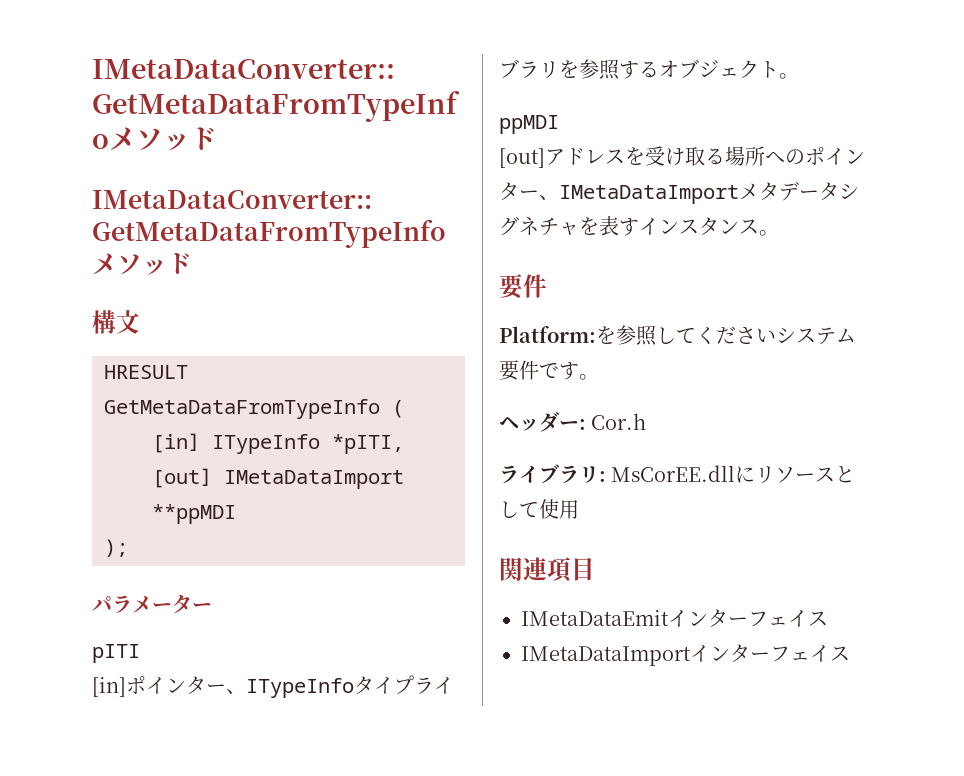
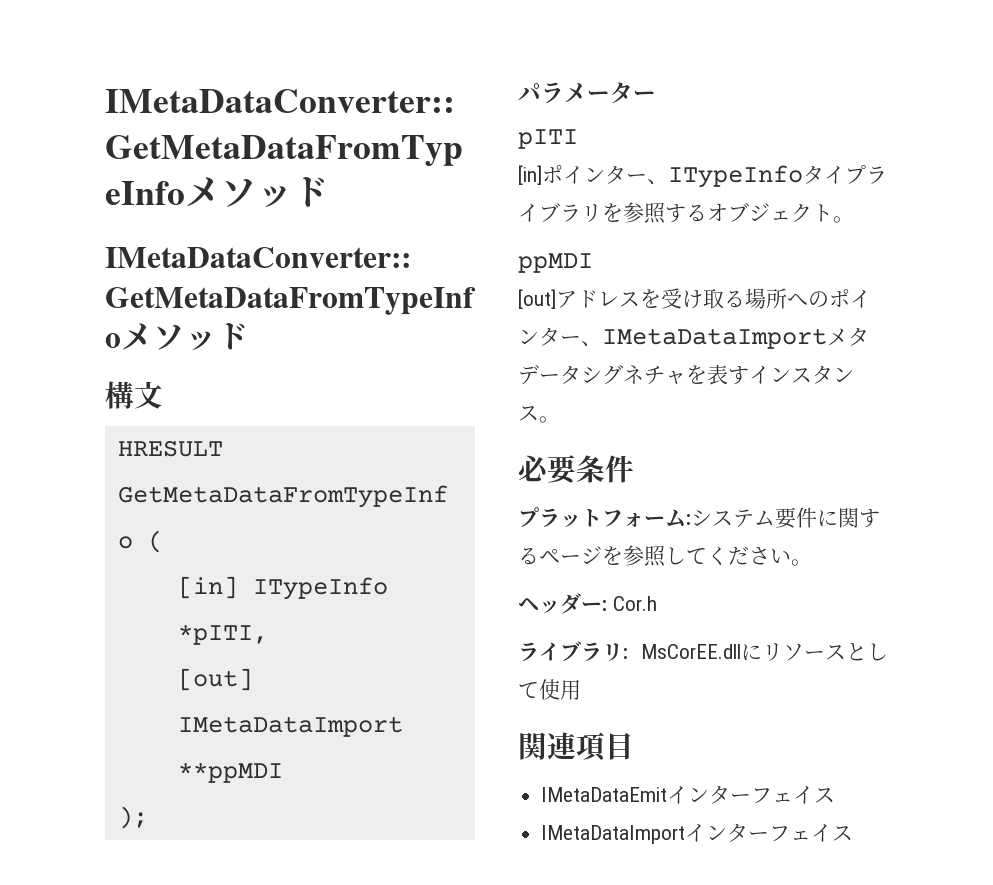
  [out]アドレスを受け取る場所へのポインター、IMetaDataImportメタデータシグネチャを表すインスタンス。
- 要件
- Platform:を参照してくださいシステム要件です。
+ 必要条件
+ プラットフォーム:システム要件に関するページを参照してください。

